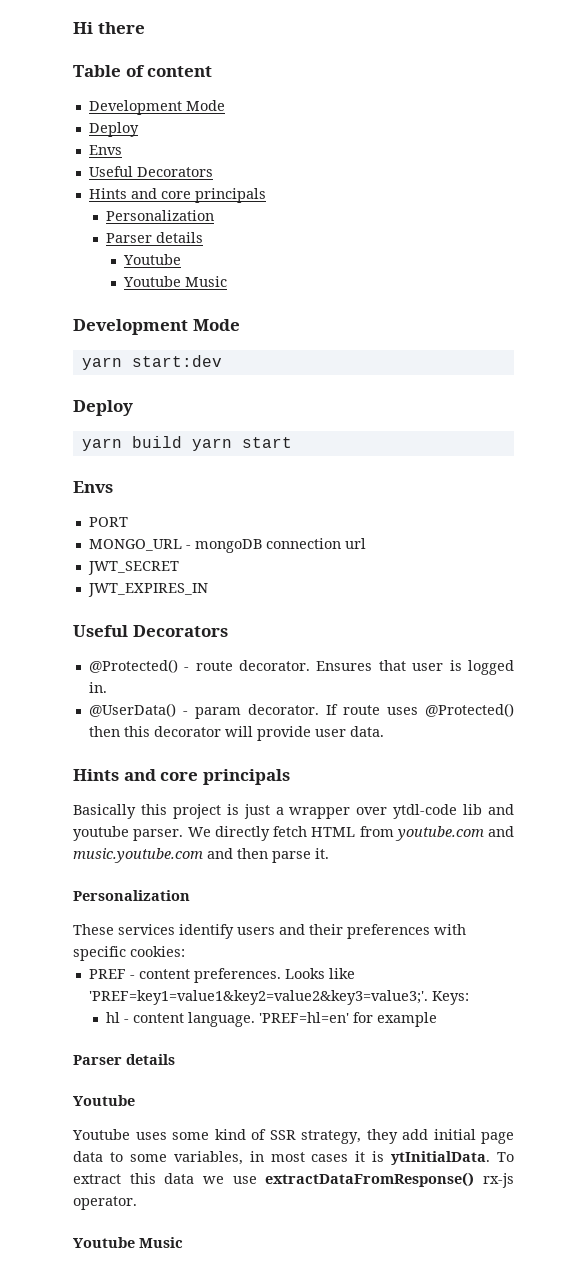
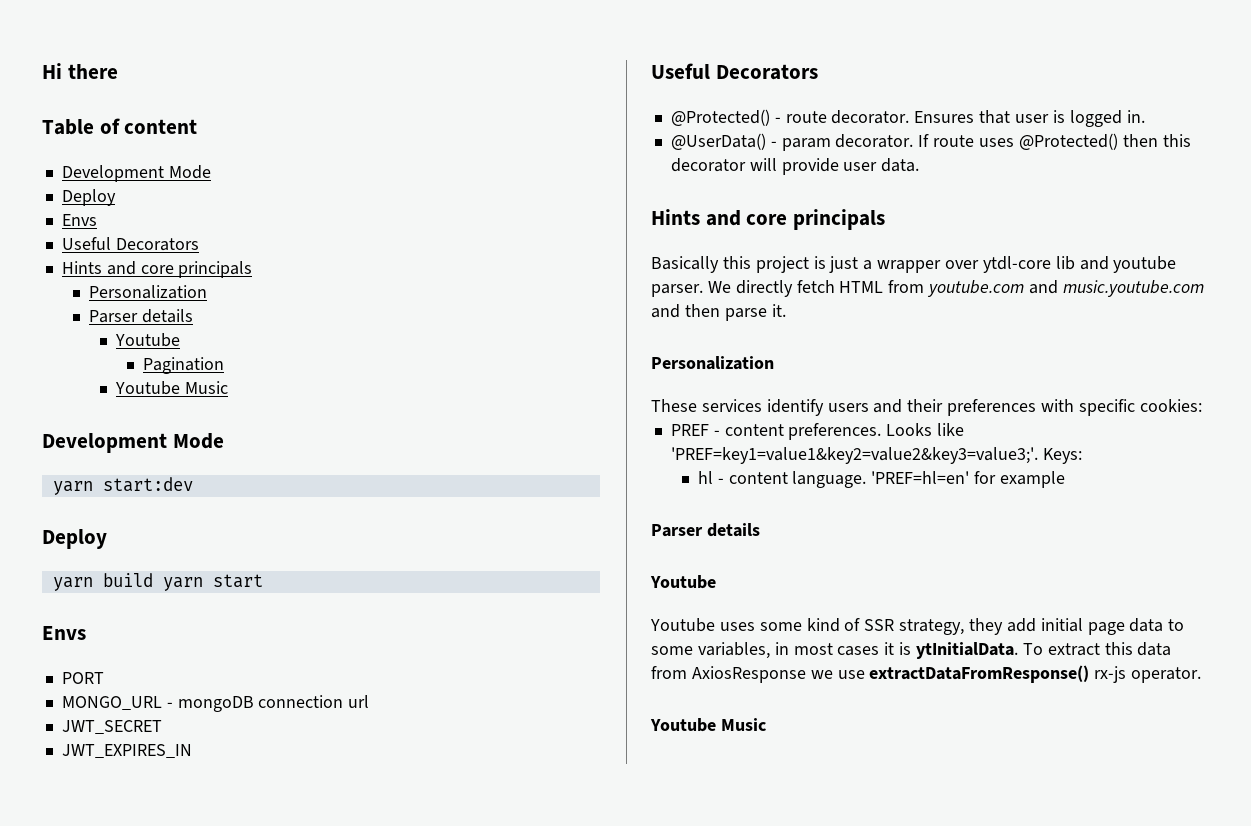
+ Pagination
- Basically this project is just a wrapper over ytdl-code lib and youtube parser.
+ Basically this project is just a wrapper over ytdl-core lib and youtube parser.
- To extract this data we use extractDataFromResponse() rx-js operator.
+ To extract this data from AxiosResponse we use extractDataFromResponse() rx-js operator.

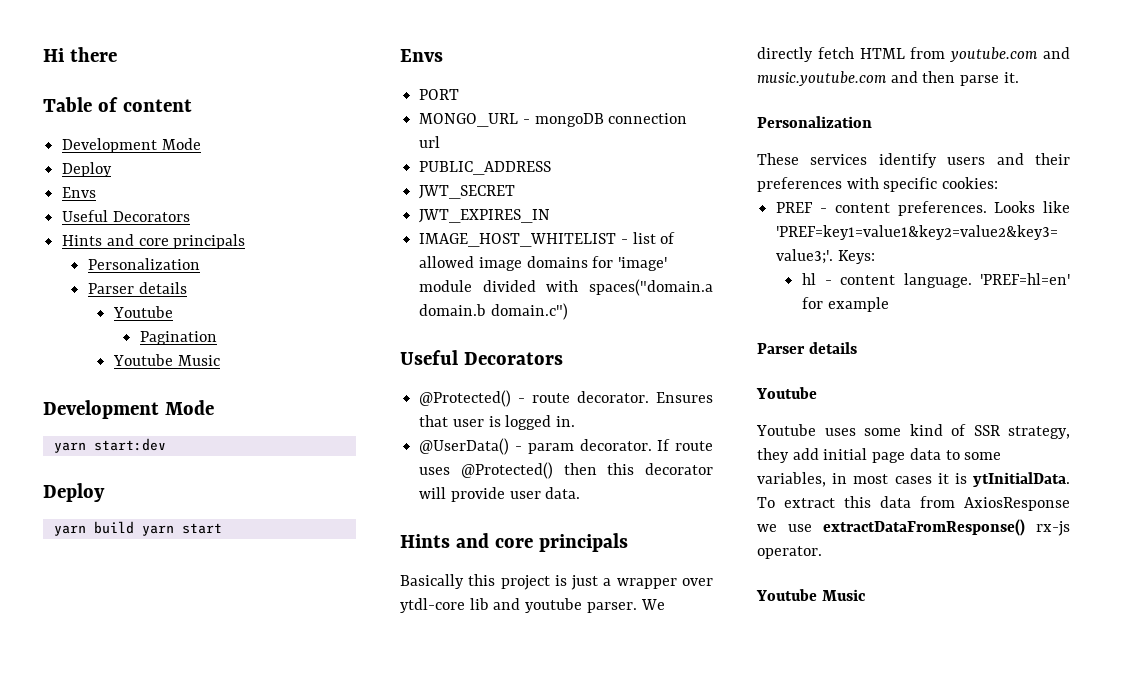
+ PUBLIC_ADDRESS
+ IMAGE_HOST_WHITELIST - list of allowed image domains for 'image' module divided with spaces("domain.a domain.b domain.c")

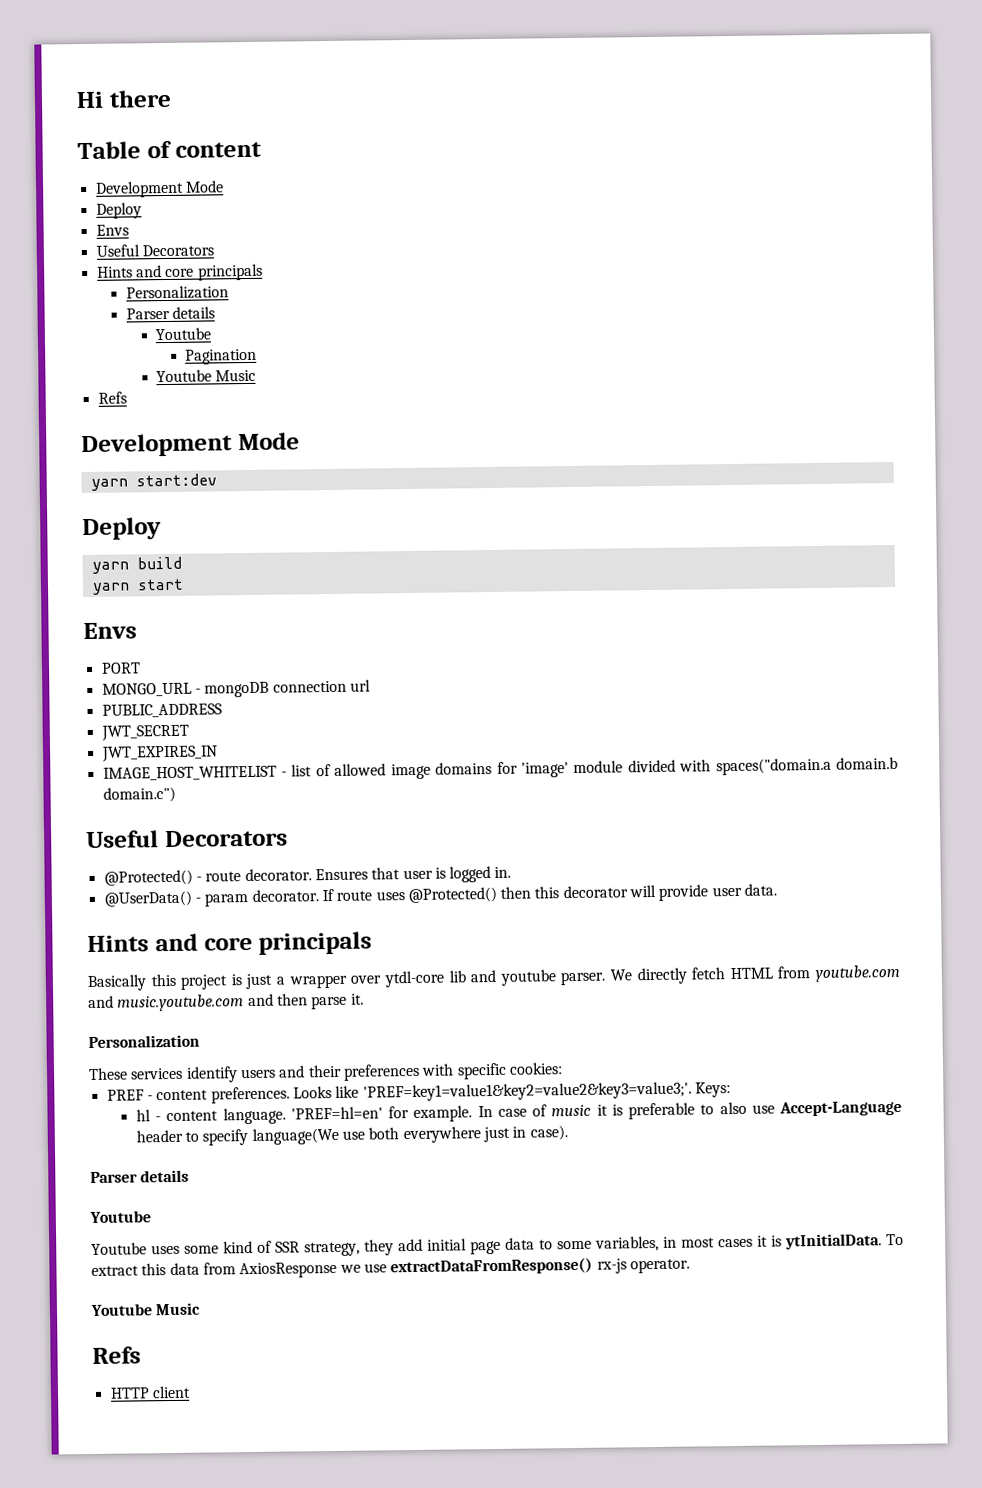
  Pagination
  Youtube Music
+ Refs
- yarn build yarn start
+ yarn build
+ yarn start
- 'PREF=hl=en' for example
+ 'PREF=hl=en' for example. In case of music it is preferable to also use Accept-Language header to specify language(We use both everywhere just in case).
  To extract this data from AxiosResponse we use extractDataFromResponse() rx-js operator.
  Youtube Music
+ Refs
+ HTTP client

